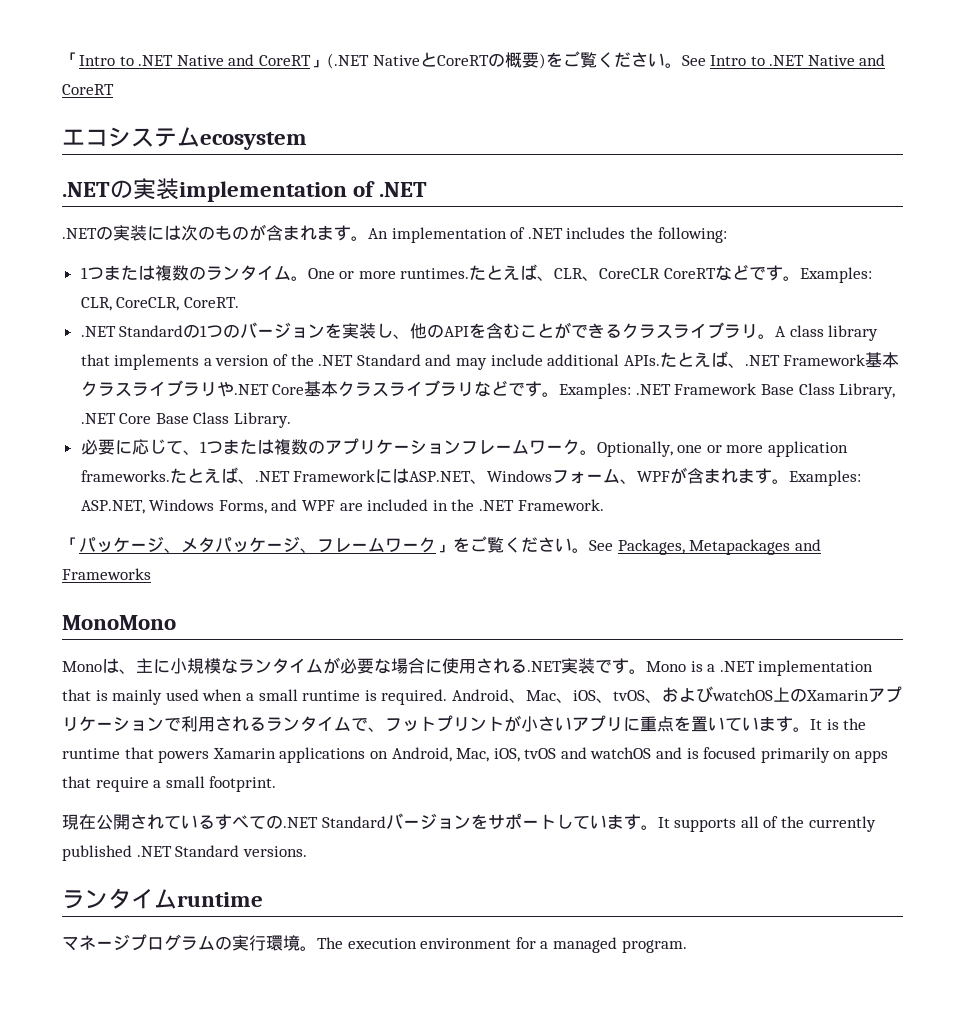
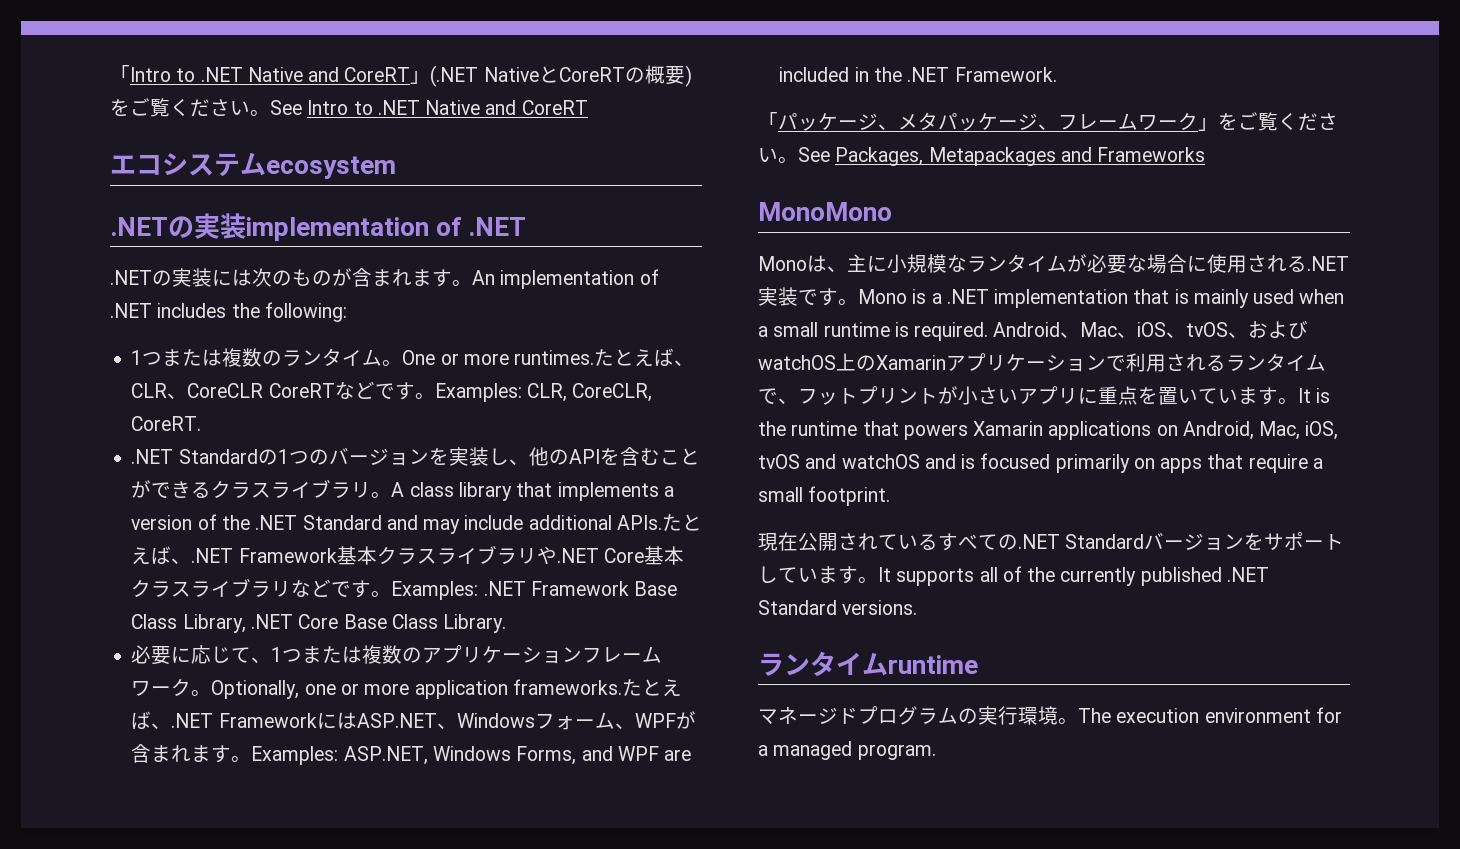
- マネージプログラムの実行環境。
+ マネージドプログラムの実行環境。

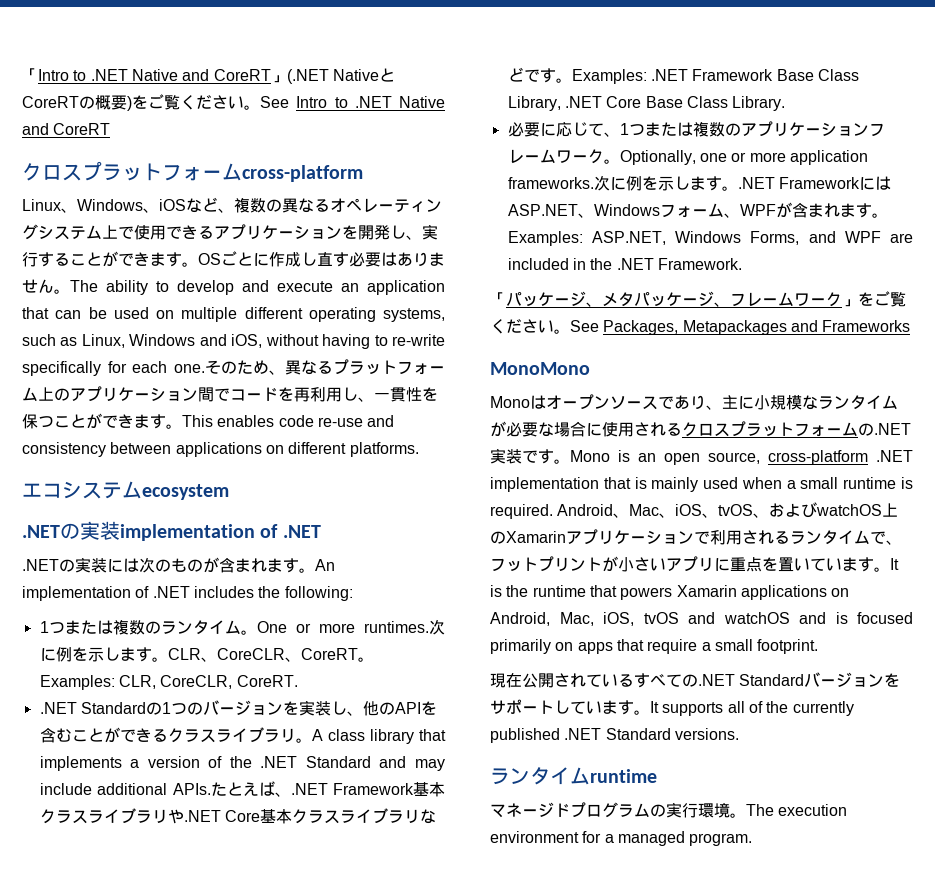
+ クロスプラットフォームcross-platform
+ Linux、Windows、iOSなど、複数の異なるオペレーティングシステム上で使用できるアプリケーションを開発し、実行することができます。OSごとに作成し直す必要はありません。The ability to develop and execute an application that can be used on multiple different operating systems, such as Linux, Windows and iOS, without having to re-write specifically for each one.そのため、異なるプラットフォーム上のアプリケーション間でコードを再利用し、一貫性を保つことができます。This enables code re-use and consistency between applications on different platforms.
- たとえば、CLR、CoreCLR CoreRTなどです。
+ 次に例を示します。CLR、CoreCLR、CoreRT。
- たとえば、.NET FrameworkにはASP.NET、Windowsフォーム、WPFが含まれます。
+ 次に例を示します。.NET FrameworkにはASP.NET、Windowsフォーム、WPFが含まれます。
- Monoは、主に小規模なランタイムが必要な場合に使用される.NET実装です。
+ Monoはオープンソースであり、主に小規模なランタイムが必要な場合に使用されるクロスプラットフォームの.NET実装です。
- Mono is a .NET implementation that is mainly used when a small runtime is required.
+ Mono is an open source, cross-platform .NET implementation that is mainly used when a small runtime is required.

